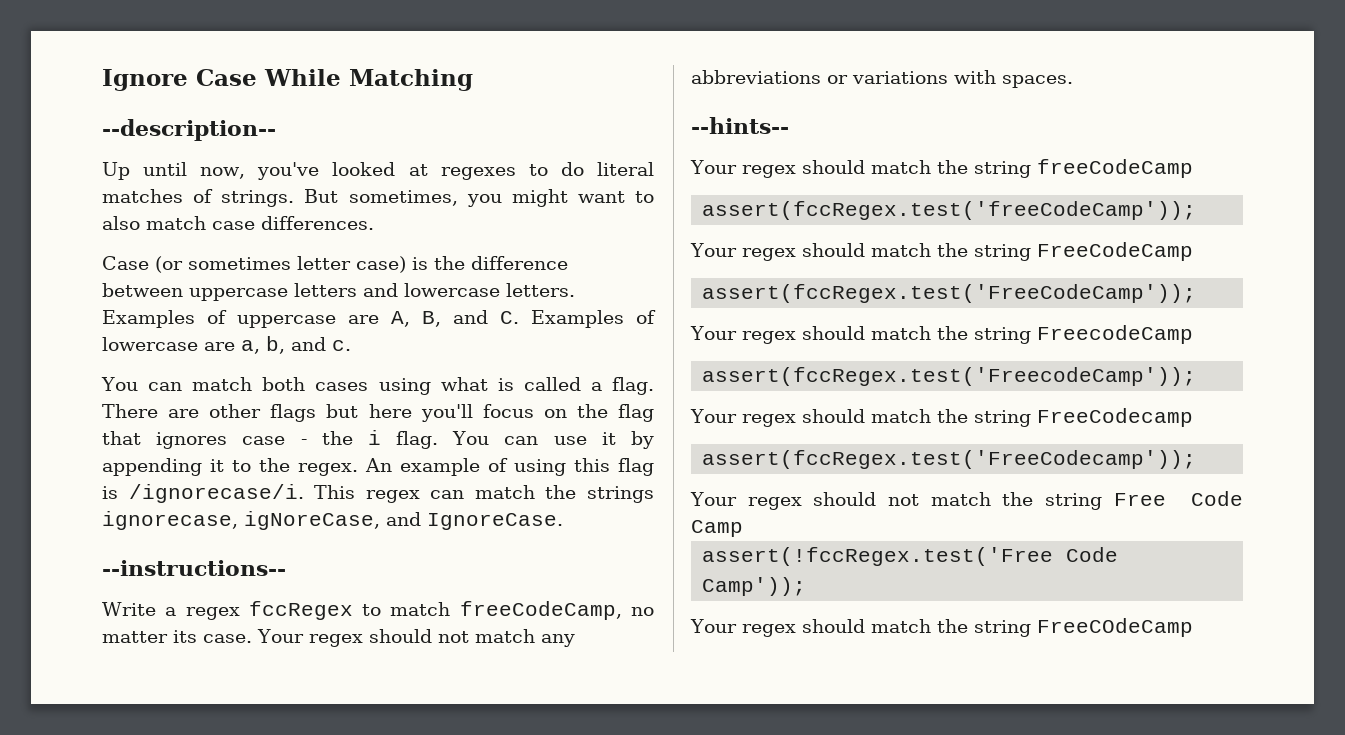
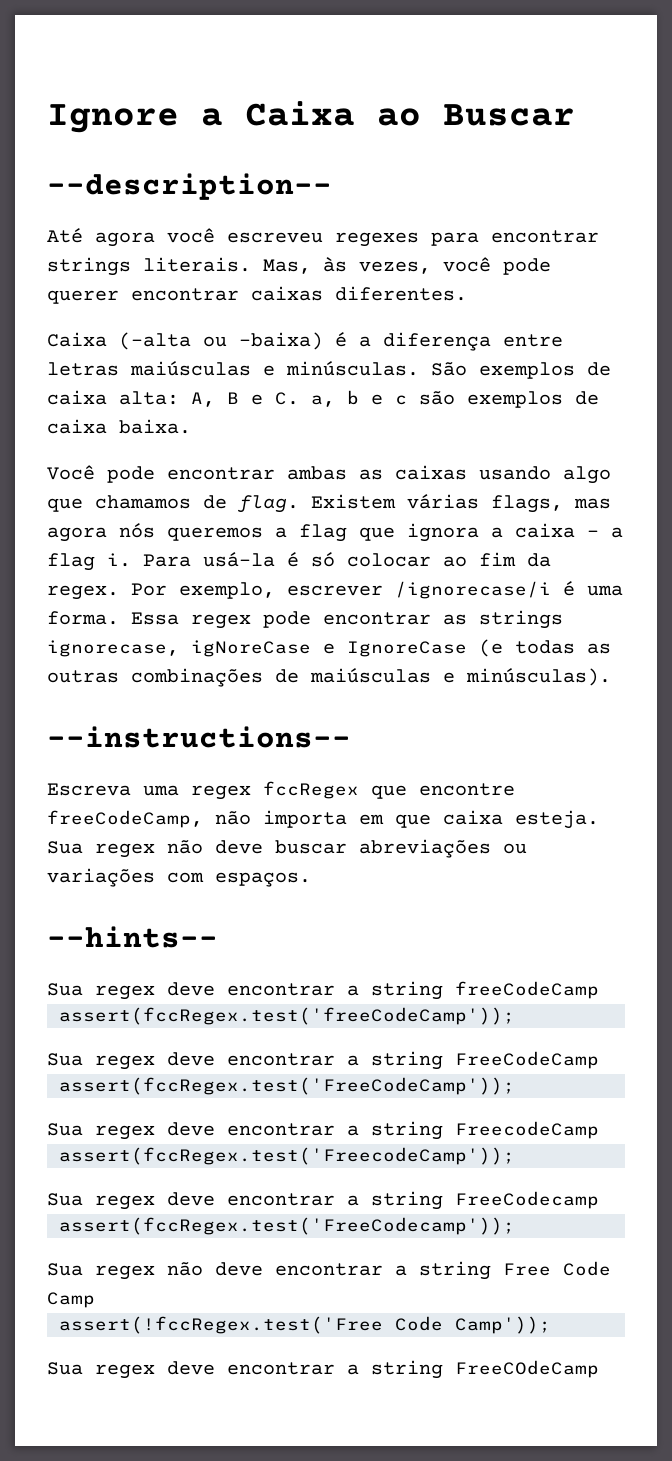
- Ignore Case While Matching
+ Ignore a Caixa ao Buscar
  --description--
- Up until now, you've looked at regexes to do literal matches of strings. But sometimes, you might want to also match case differences.
- Case (or sometimes letter case) is the difference between uppercase letters and lowercase letters. Examples of uppercase are A, B, and C. Examples of lowercase are a, b, and c.
- You can match both cases using what is called a flag. There are other flags but here you'll focus on the flag that ignores case - the i flag. You can use it by appending it to the regex. An example of using this flag is /ignorecase/i. This regex can match the strings ignorecase, igNoreCase, and IgnoreCase.
+ Até agora você escreveu regexes para encontrar strings literais. Mas, às vezes, você pode querer encontrar caixas diferentes.
+ Caixa (-alta ou -baixa) é a diferença entre letras maiúsculas e minúsculas. São exemplos de caixa alta: A, B e C. a, b e c são exemplos de caixa baixa.
+ Você pode encontrar ambas as caixas usando algo que chamamos de flag. Existem várias flags, mas agora nós queremos a flag que ignora a caixa - a flag i. Para usá-la é só colocar ao fim da regex. Por exemplo, escrever /ignorecase/i é uma forma. Essa regex pode encontrar as strings ignorecase, igNoreCase e IgnoreCase (e todas as outras combinações de maiúsculas e minúsculas).
  --instructions--
- Write a regex fccRegex to match freeCodeCamp, no matter its case. Your regex should not match any abbreviations or variations with spaces.
+ Escreva uma regex fccRegex que encontre freeCodeCamp, não importa em que caixa esteja. Sua regex não deve buscar abreviações ou variações com espaços.
  --hints--
- Your regex should match the string freeCodeCamp
+ Sua regex deve encontrar a string freeCodeCamp
  assert(fccRegex.test('freeCodeCamp'));
- Your regex should match the string FreeCodeCamp
+ Sua regex deve encontrar a string FreeCodeCamp
  assert(fccRegex.test('FreeCodeCamp'));
- Your regex should match the string FreecodeCamp
+ Sua regex deve encontrar a string FreecodeCamp
  assert(fccRegex.test('FreecodeCamp'));
- Your regex should match the string FreeCodecamp
+ Sua regex deve encontrar a string FreeCodecamp
  assert(fccRegex.test('FreeCodecamp'));
- Your regex should not match the string Free Code Camp
+ Sua regex não deve encontrar a string Free Code Camp
- Your regex should match the string FreeCOdeCamp
+ Sua regex deve encontrar a string FreeCOdeCamp

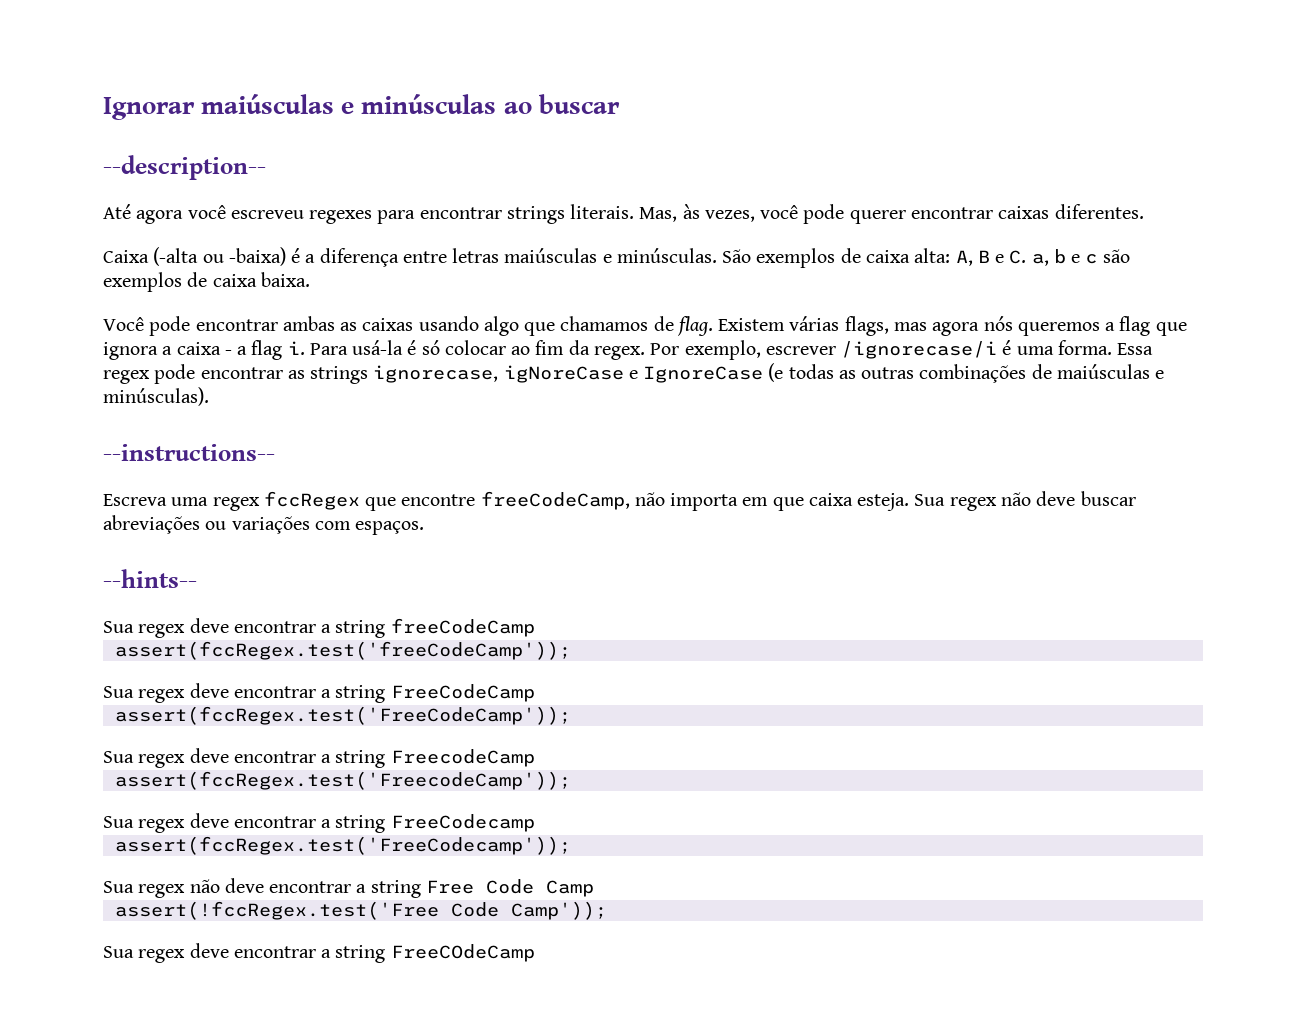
- Ignore a Caixa ao Buscar
+ Ignorar maiúsculas e minúsculas ao buscar

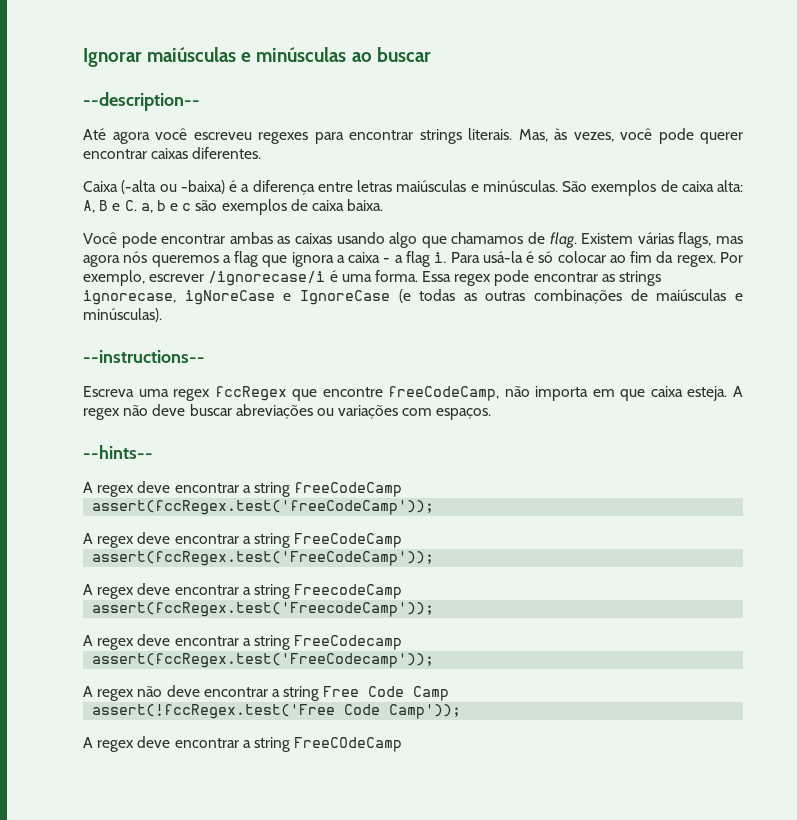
- Sua regex não deve buscar abreviações ou variações com espaços.
+ A regex não deve buscar abreviações ou variações com espaços.
- Sua regex deve encontrar a string freeCodeCamp
+ A regex deve encontrar a string freeCodeCamp
- Sua regex deve encontrar a string FreeCodeCamp
+ A regex deve encontrar a string FreeCodeCamp
- Sua regex deve encontrar a string FreecodeCamp
+ A regex deve encontrar a string FreecodeCamp
- Sua regex deve encontrar a string FreeCodecamp
+ A regex deve encontrar a string FreeCodecamp
- Sua regex não deve encontrar a string Free Code Camp
+ A regex não deve encontrar a string Free Code Camp
- Sua regex deve encontrar a string FreeCOdeCamp
+ A regex deve encontrar a string FreeCOdeCamp

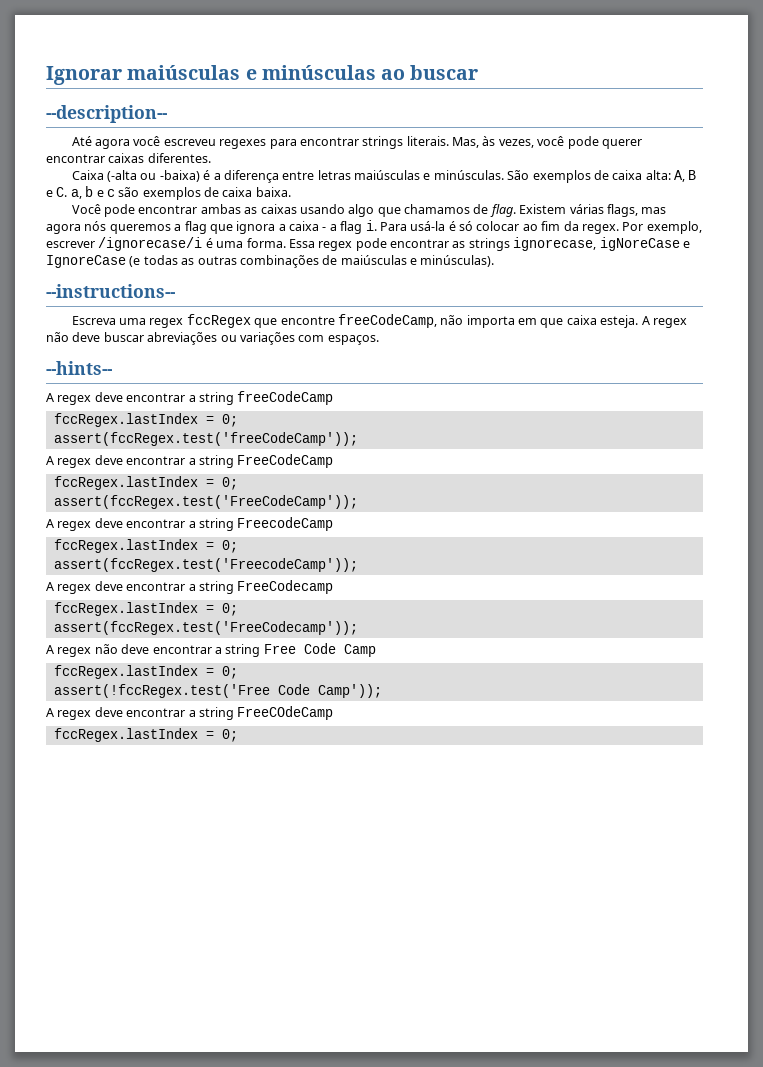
  A regex deve encontrar a string freeCodeCamp
+ fccRegex.lastIndex = 0;
  A regex deve encontrar a string FreeCodeCamp
+ fccRegex.lastIndex = 0;
  A regex deve encontrar a string FreecodeCamp
+ fccRegex.lastIndex = 0;
  A regex deve encontrar a string FreeCodecamp
+ fccRegex.lastIndex = 0;
  A regex não deve encontrar a string Free Code Camp
+ fccRegex.lastIndex = 0;
  A regex deve encontrar a string FreeCOdeCamp
+ fccRegex.lastIndex = 0;

